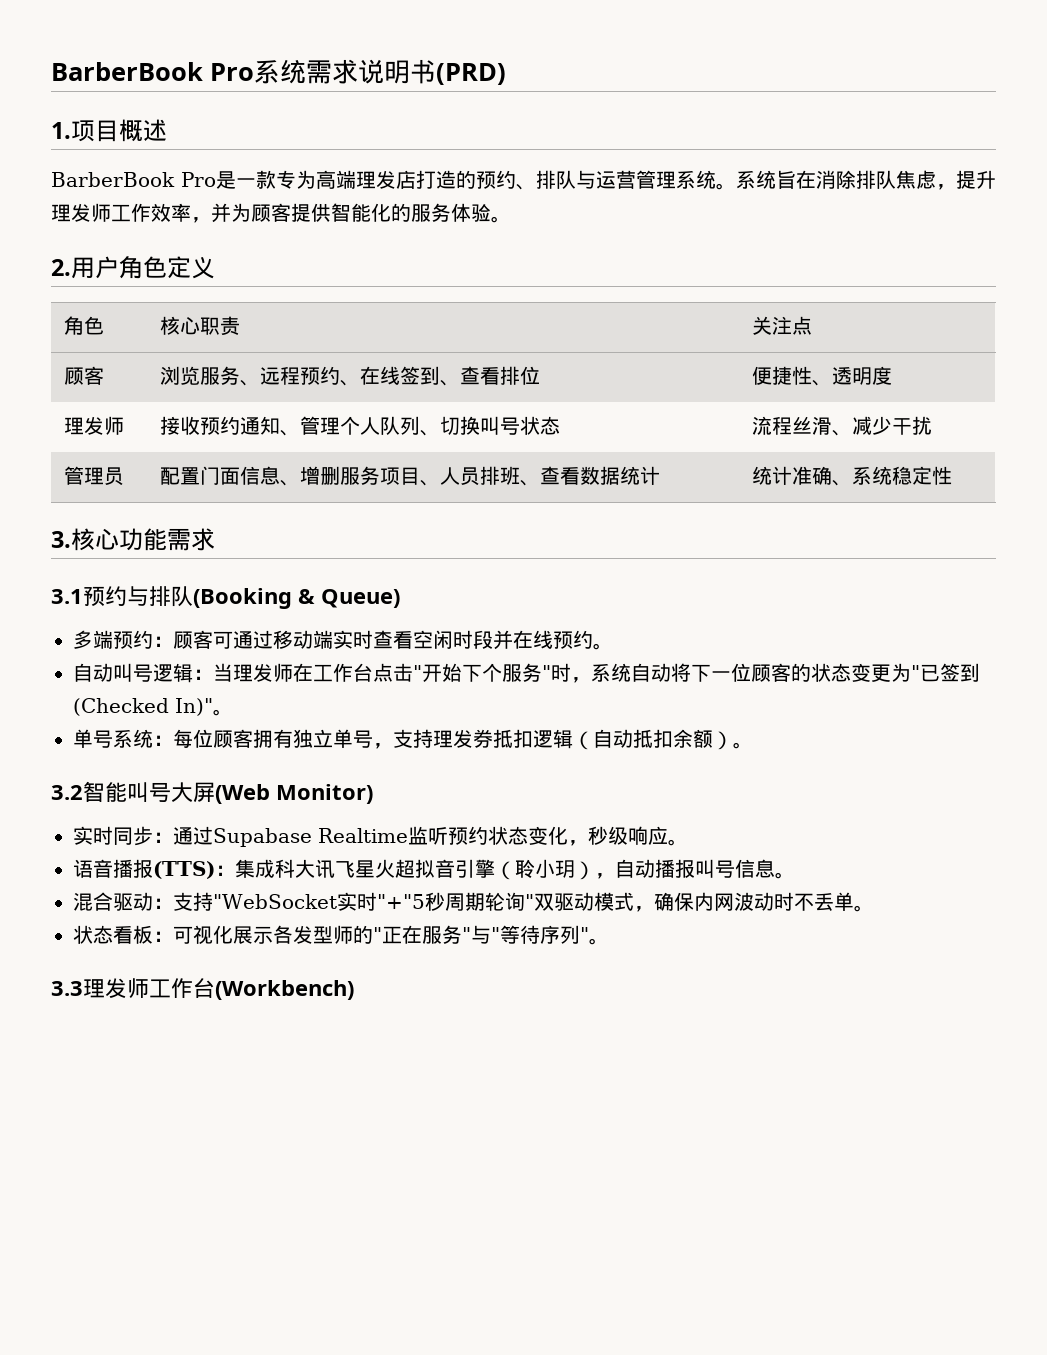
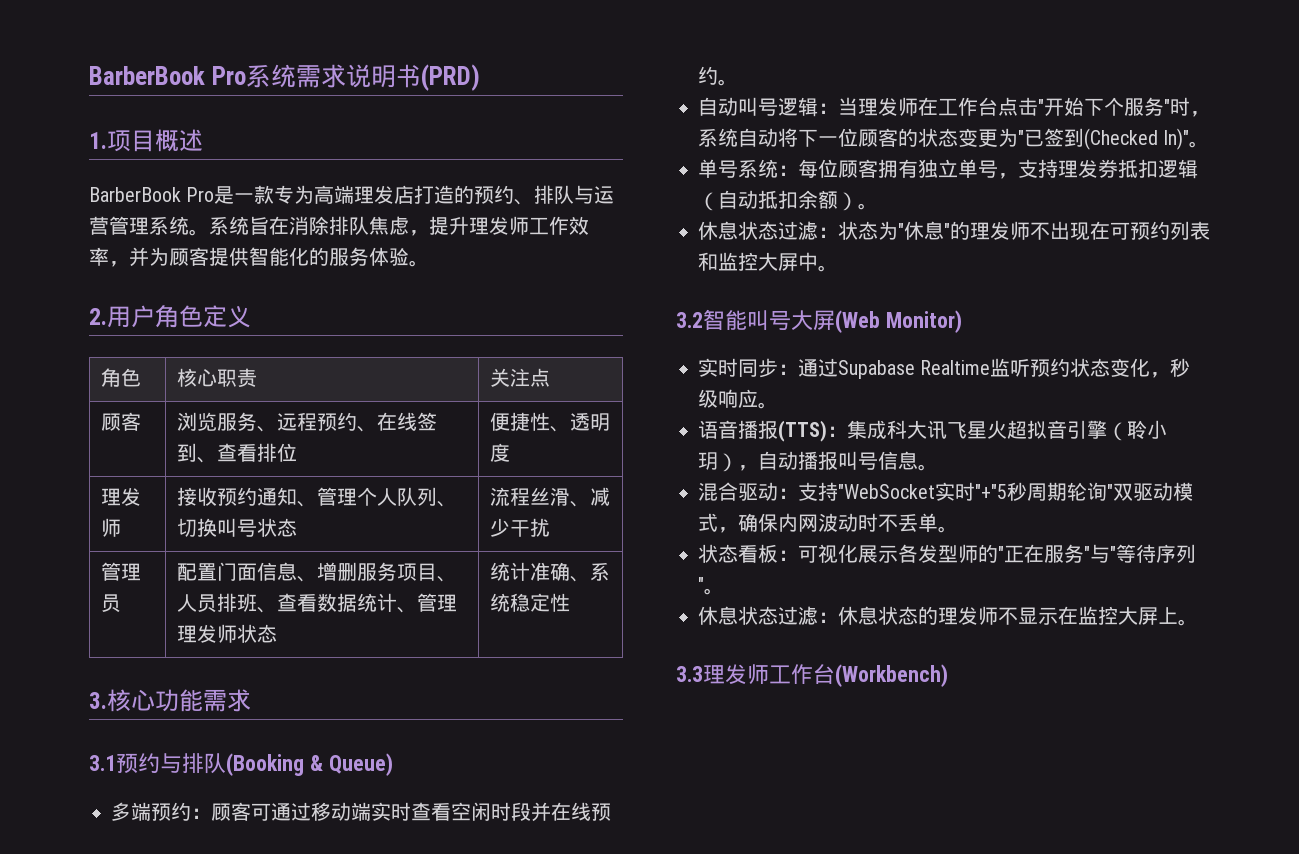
- 管理员 | 配置门面信息、增删服务项目、人员排班、查看数据统计 | 统计准确、系统稳定性
+ 管理员 | 配置门面信息、增删服务项目、人员排班、查看数据统计、管理理发师状态 | 统计准确、系统稳定性
+ 休息状态过滤：状态为"休息"的理发师不出现在可预约列表和监控大屏中。
+ 休息状态过滤：休息状态的理发师不显示在监控大屏上。

